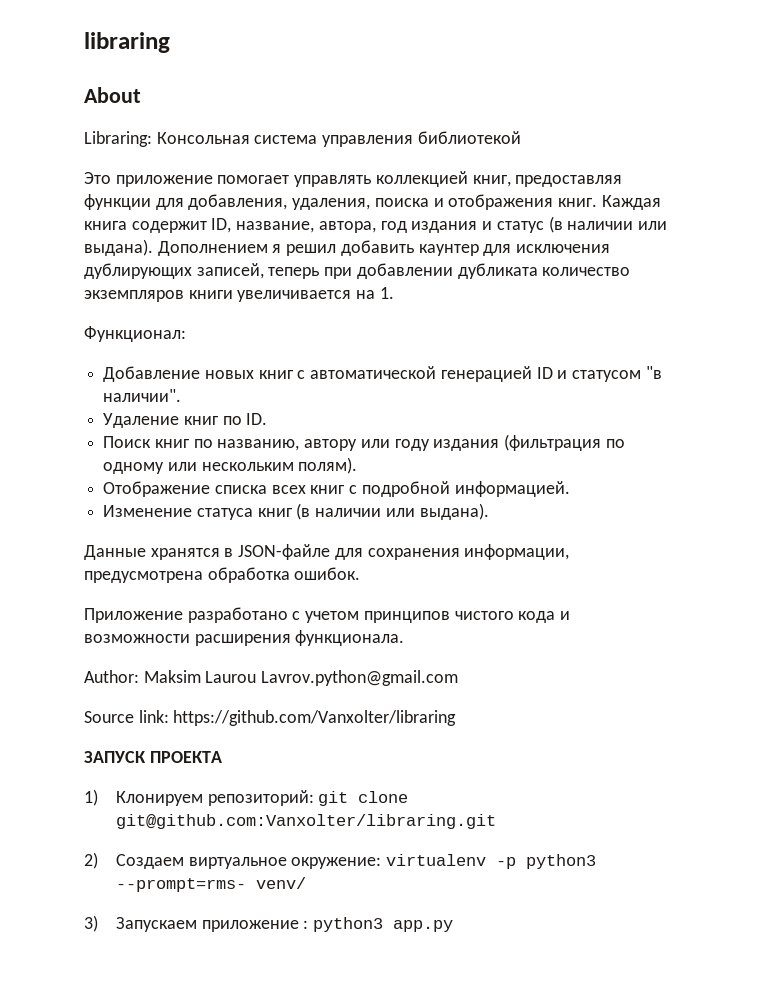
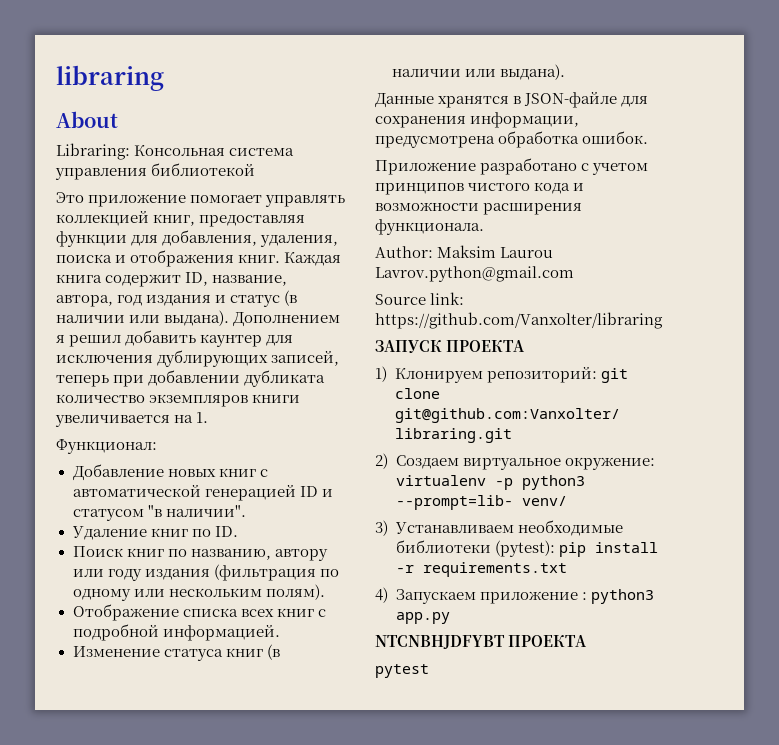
- 2) Создаем виртуальное окружение: virtualenv -p python3 --prompt=rms- venv/
+ 2) Создаем виртуальное окружение: virtualenv -p python3 --prompt=lib- venv/
- 3) Запускаем приложение : python3 app.py
+ 3) Устанавливаем необходимые библиотеки (pytest): pip install -r requirements.txt
+ 4) Запускаем приложение : python3 app.py
+ NTCNBHJDFYBT ПРОЕКТА
+ pytest

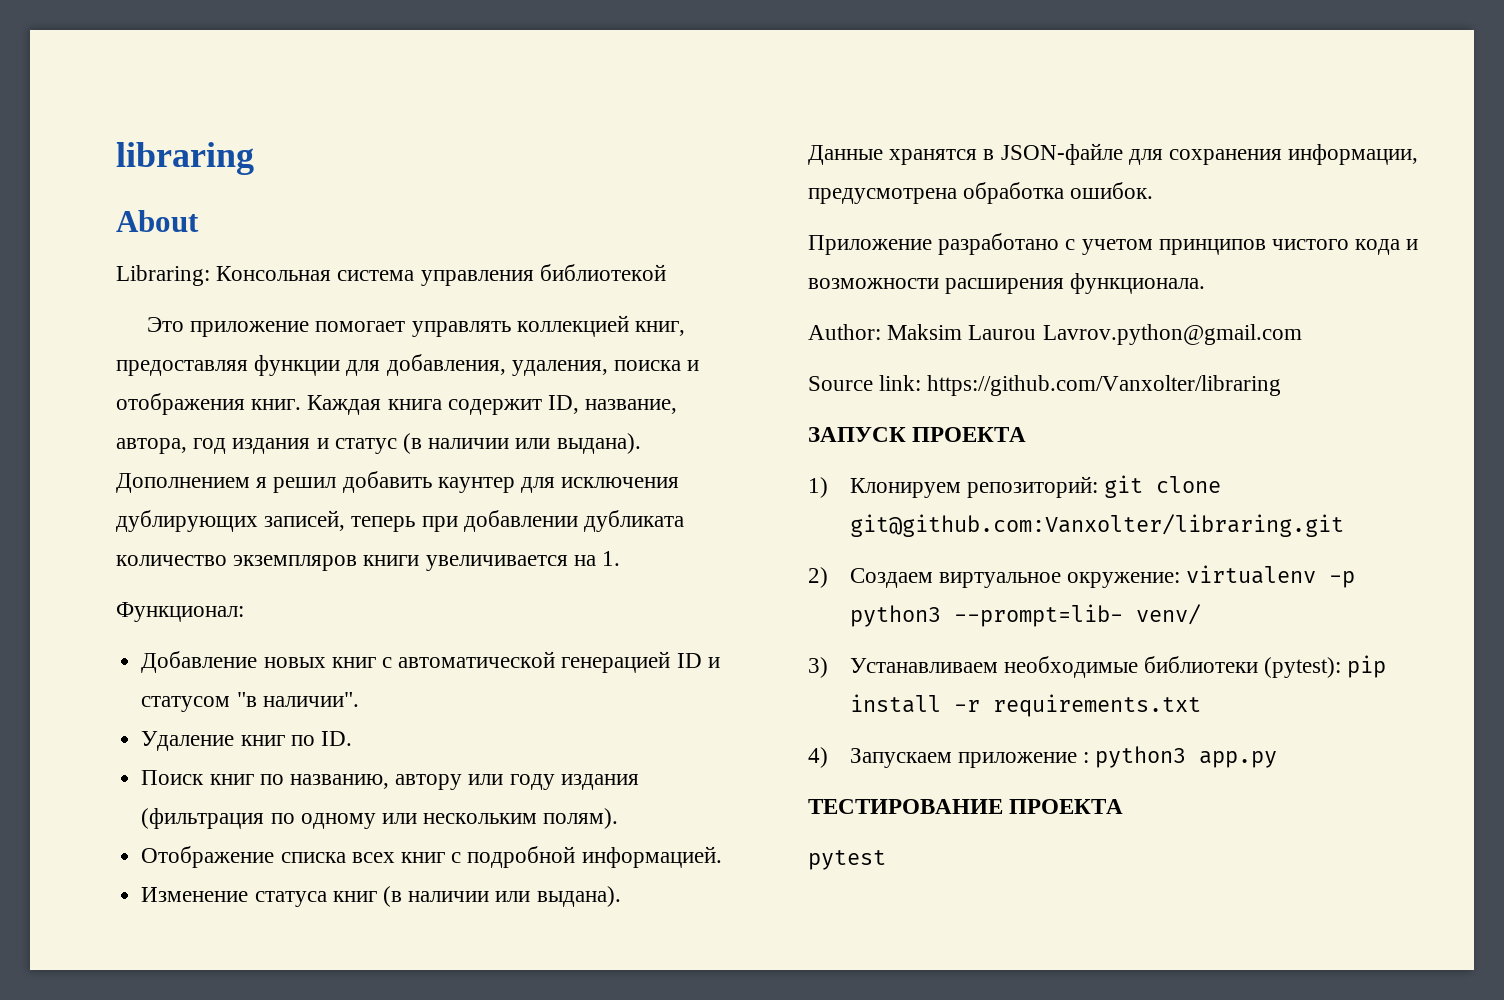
- NTCNBHJDFYBT ПРОЕКТА
+ ТЕСТИРОВАНИЕ ПРОЕКТА

